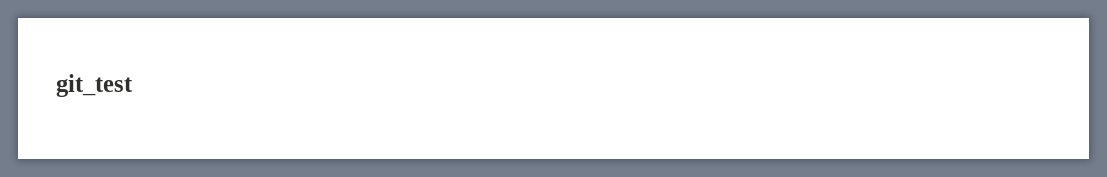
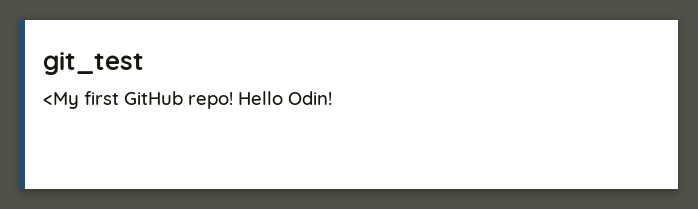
+ <My first GitHub repo! Hello Odin!

